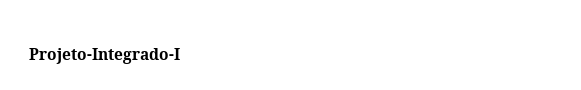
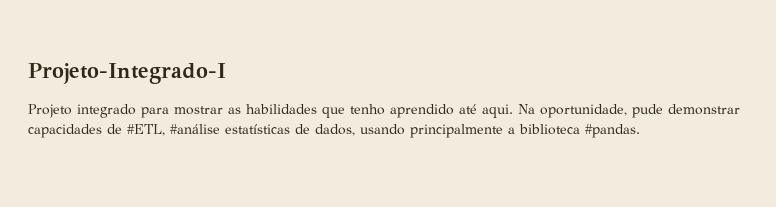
+ Projeto integrado para mostrar as habilidades que tenho aprendido até aqui. Na oportunidade, pude demonstrar capacidades de #ETL, #análise estatísticas de dados, usando principalmente a biblioteca #pandas.

